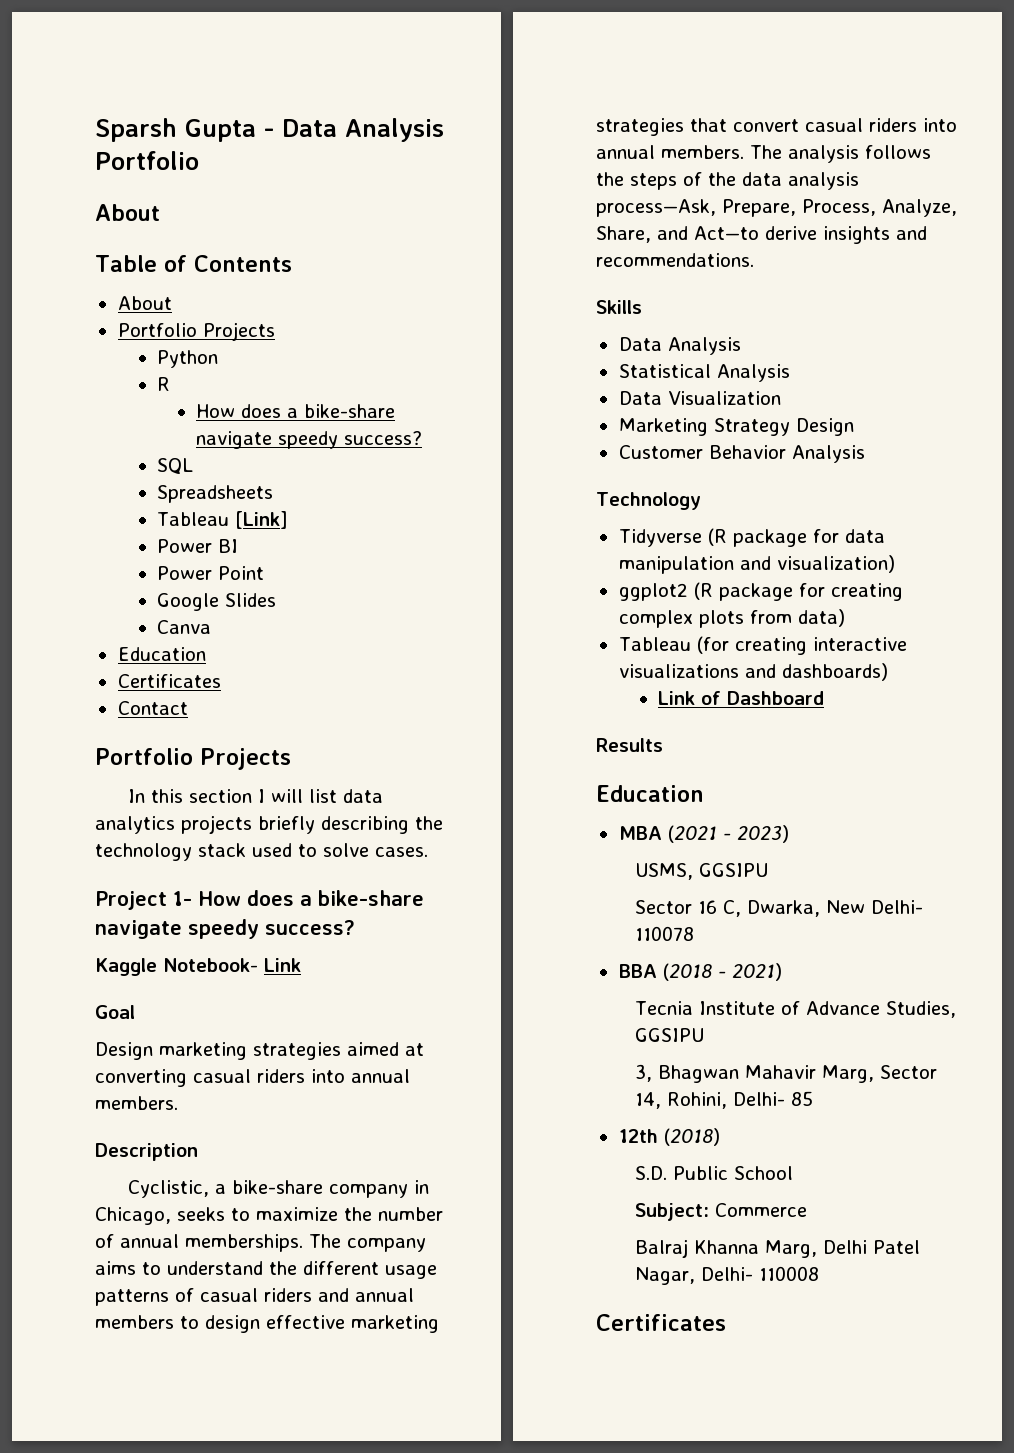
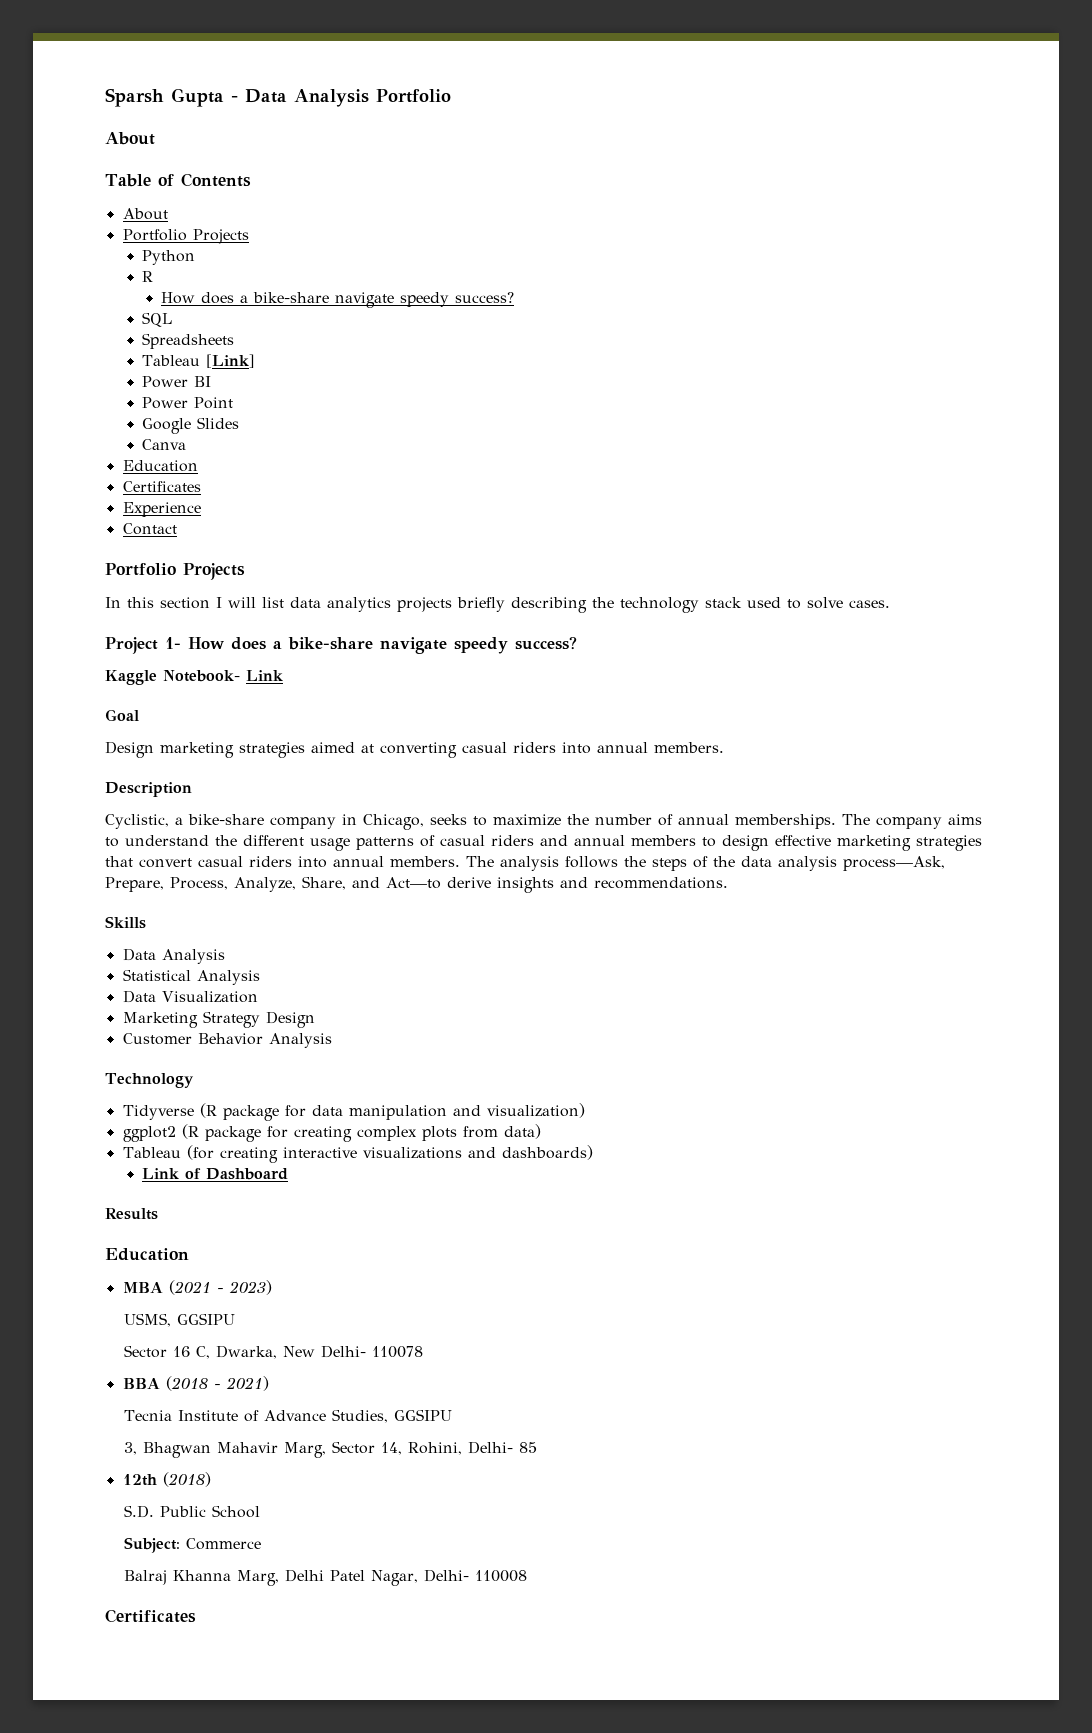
+ Experience

